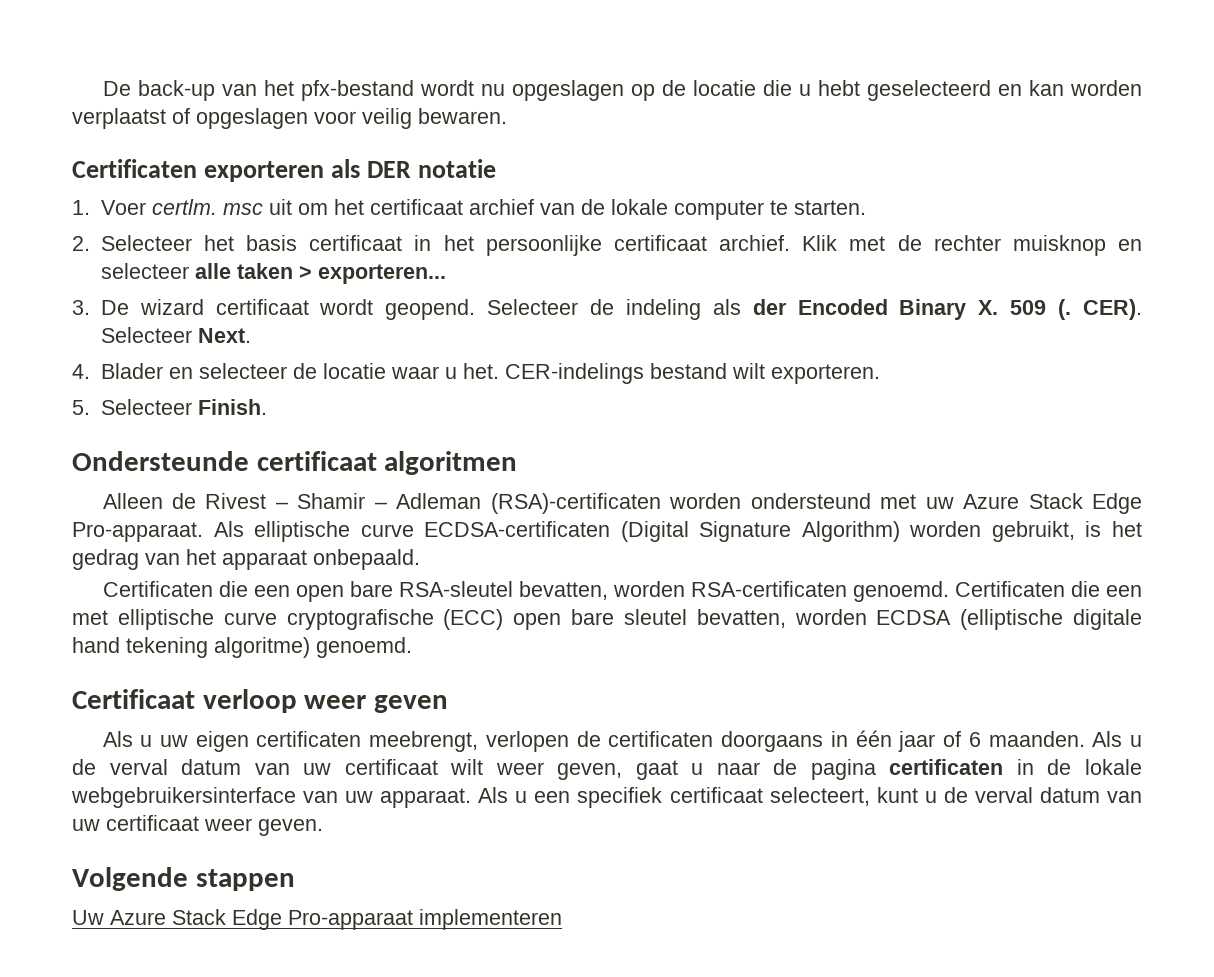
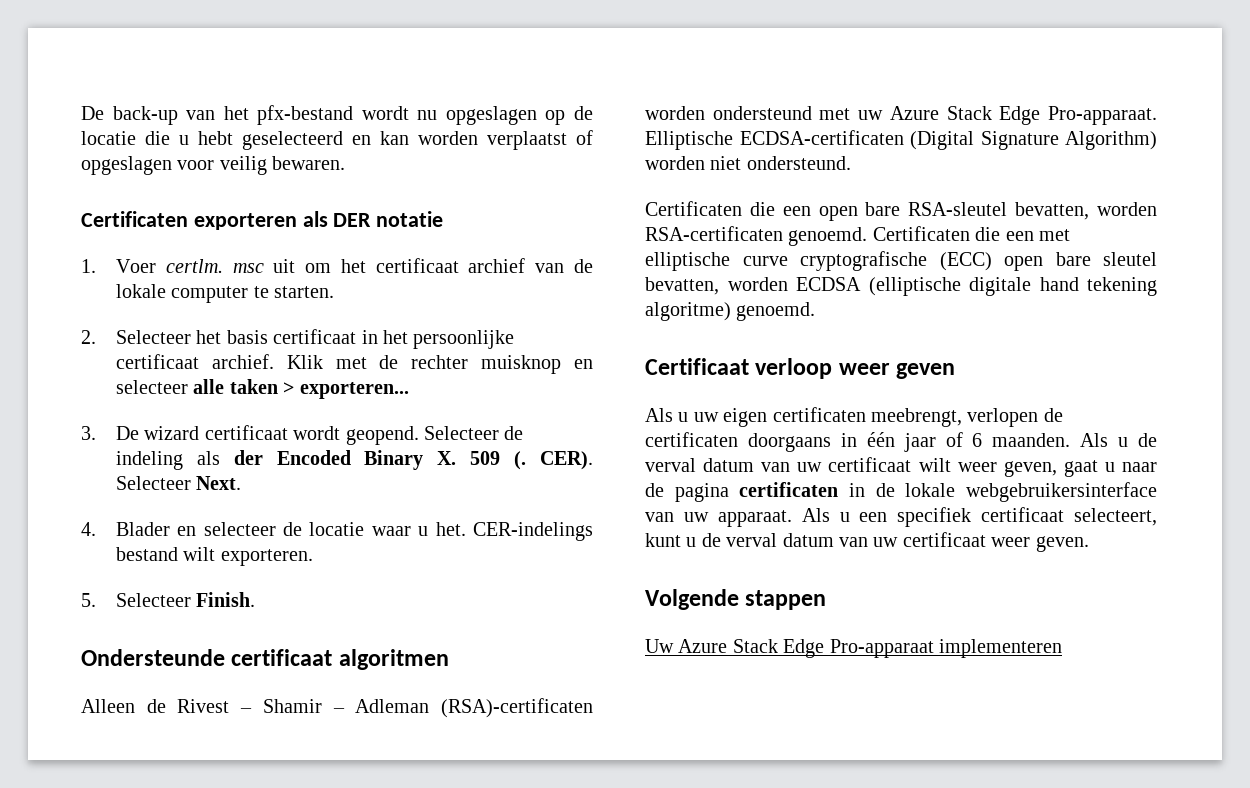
- Als elliptische curve ECDSA-certificaten (Digital Signature Algorithm) worden gebruikt, is het gedrag van het apparaat onbepaald.
+ Elliptische ECDSA-certificaten (Digital Signature Algorithm) worden niet ondersteund.

